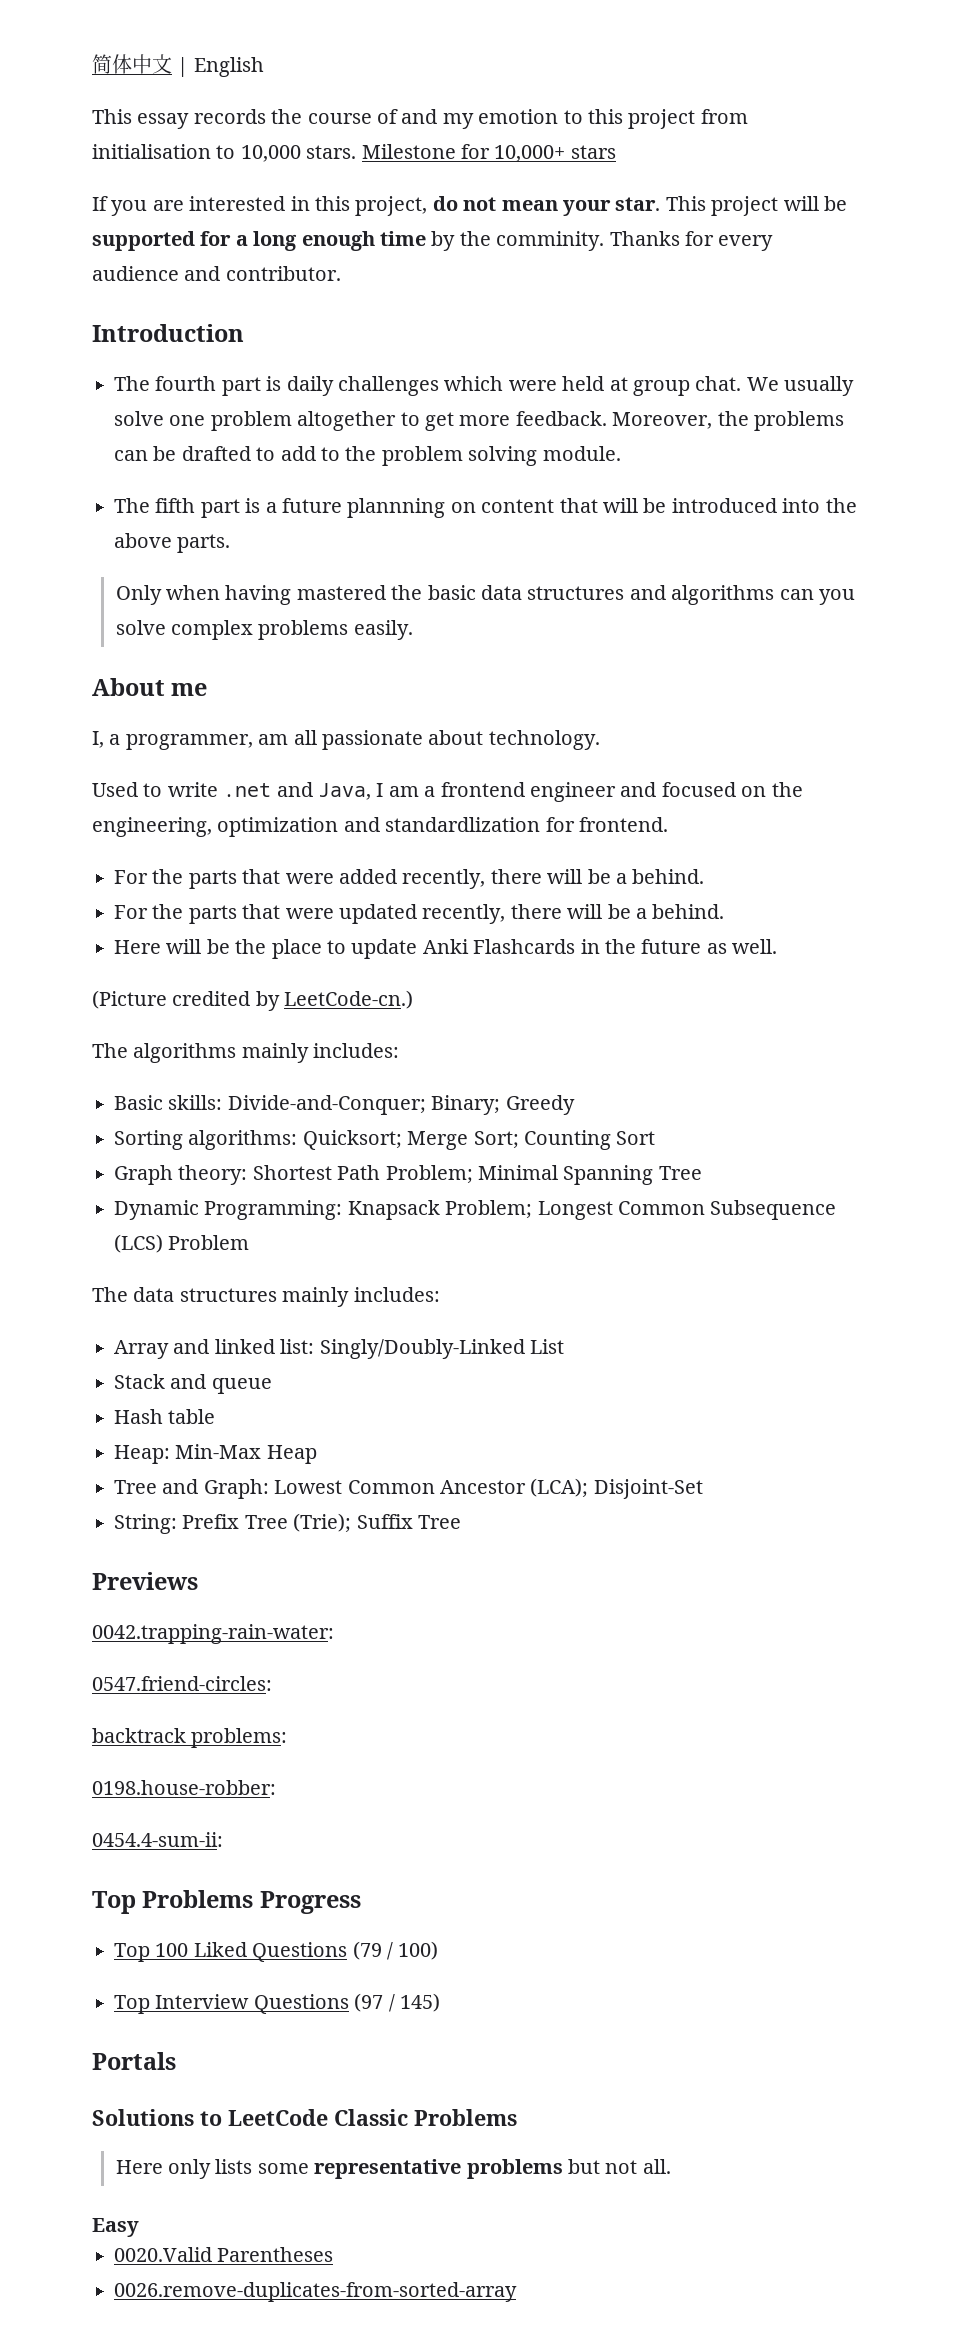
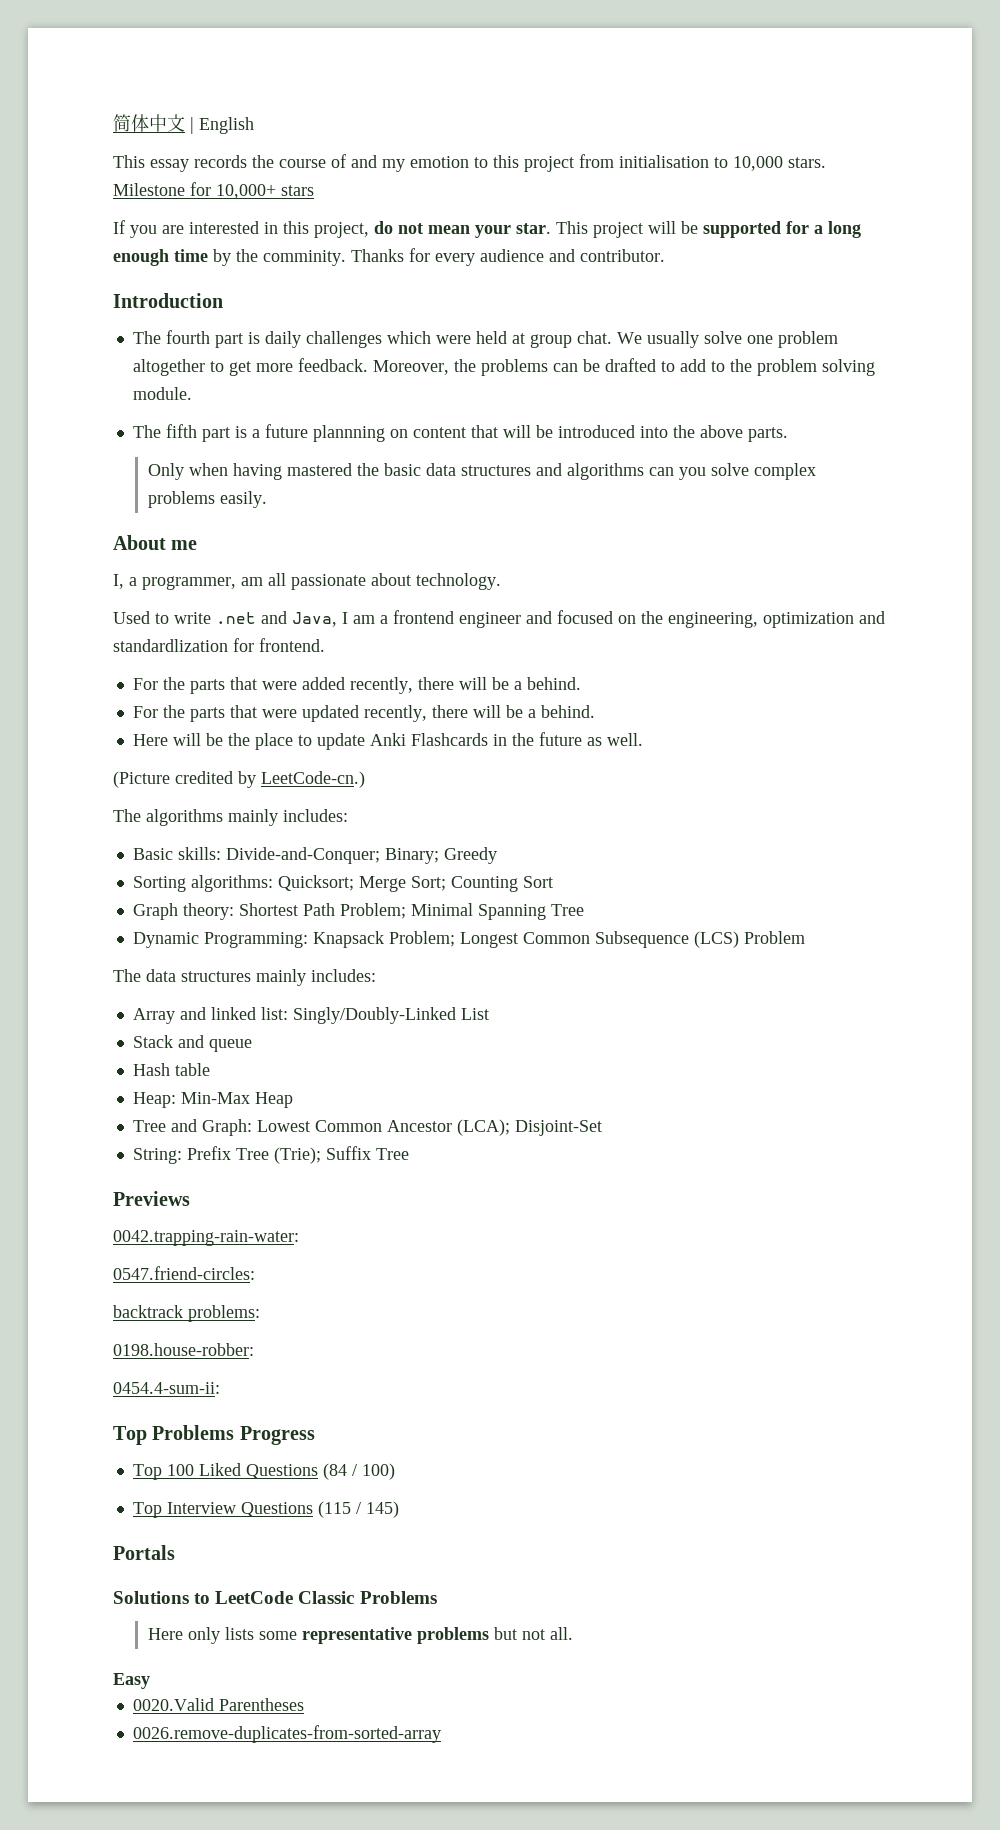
- Top 100 Liked Questions (79 / 100)
+ Top 100 Liked Questions (84 / 100)
- Top Interview Questions (97 / 145)
+ Top Interview Questions (115 / 145)

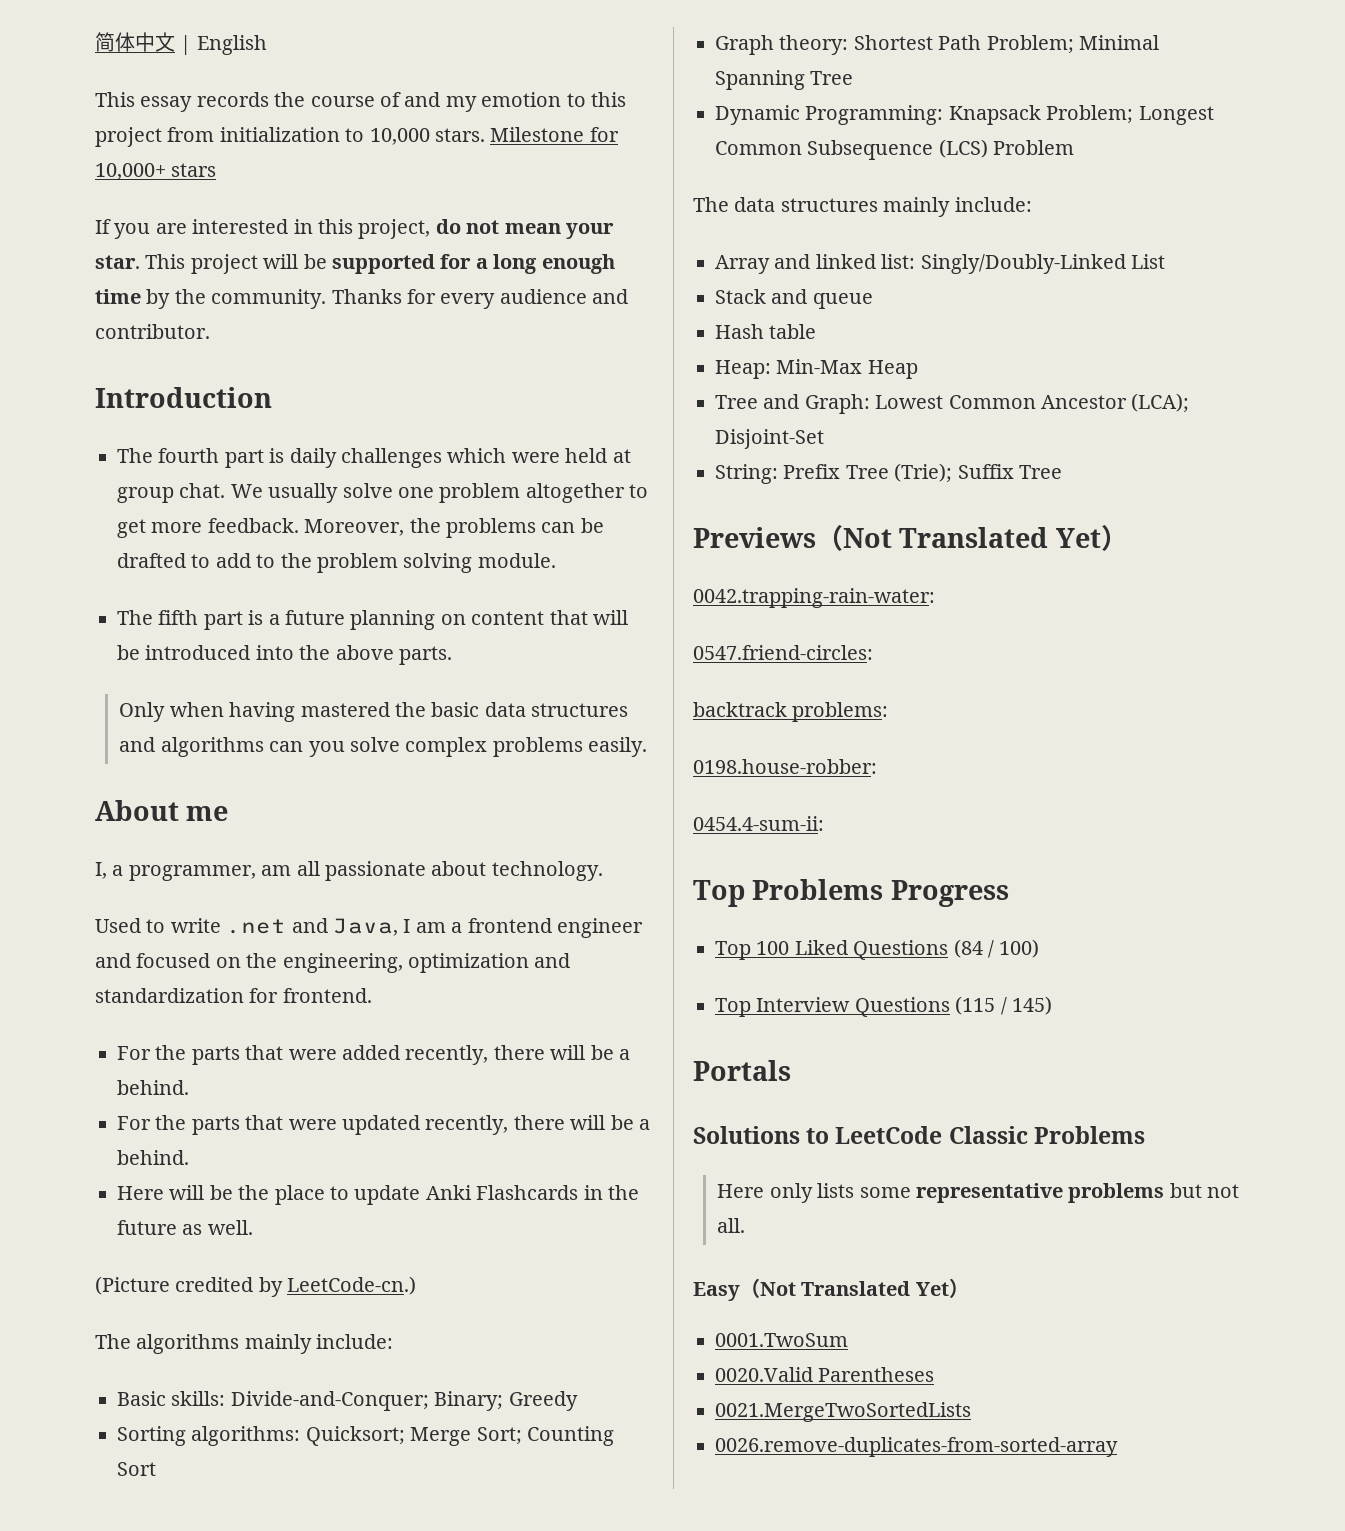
- This essay records the course of and my emotion to this project from initialisation to 10,000 stars.
+ This essay records the course of and my emotion to this project from initialization to 10,000 stars.
- This project will be supported for a long enough time by the comminity.
+ This project will be supported for a long enough time by the community.
- The fifth part is a future plannning on content that will be introduced into the above parts.
+ The fifth part is a future planning on content that will be introduced into the above parts.
- Used to write .net and Java, I am a frontend engineer and focused on the engineering, optimization and standardlization for frontend.
+ Used to write .net and Java, I am a frontend engineer and focused on the engineering, optimization and standardization for frontend.
- The algorithms mainly includes:
+ The algorithms mainly include:
- The data structures mainly includes:
+ The data structures mainly include:
- Previews
+ Previews（Not Translated Yet）
- Easy
+ Easy（Not Translated Yet）
+ 0001.TwoSum
+ 0021.MergeTwoSortedLists

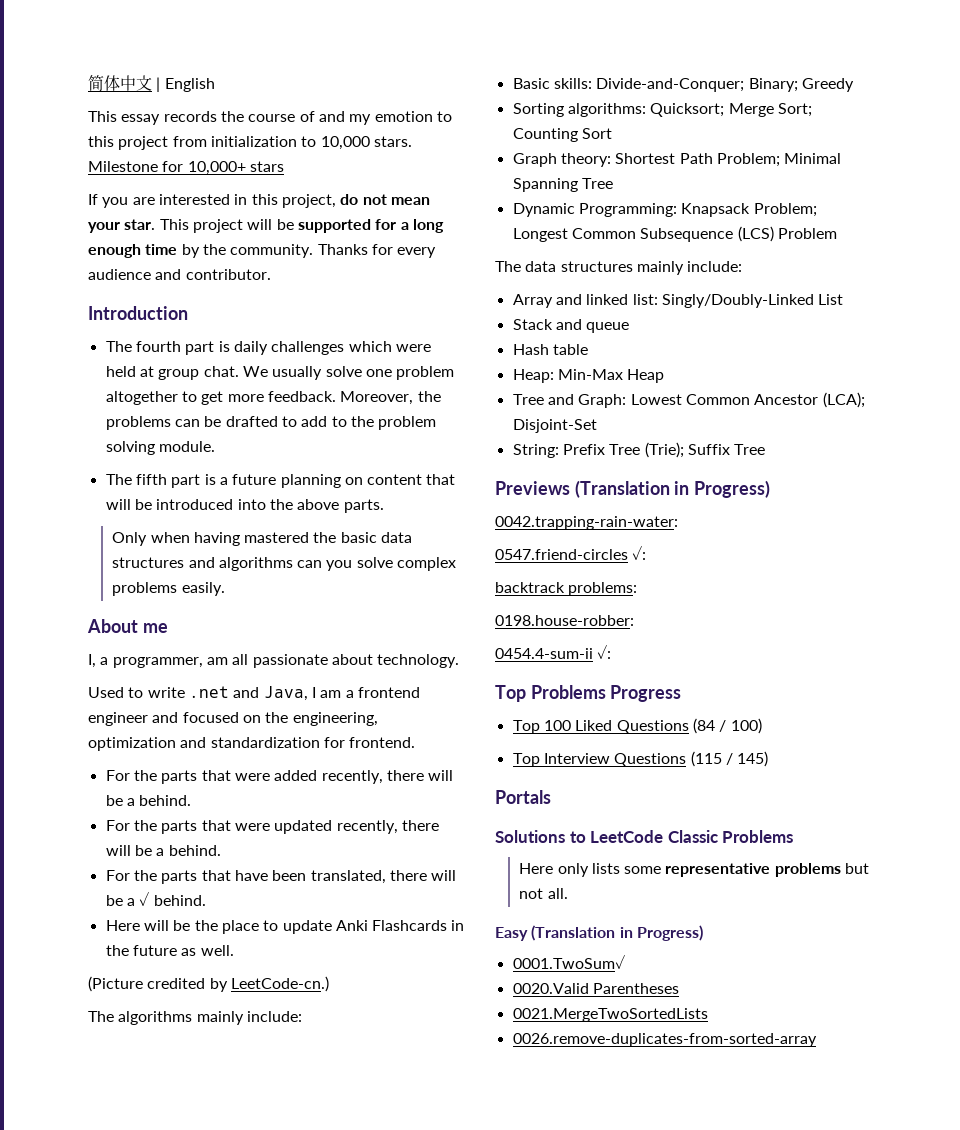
+ For the parts that have been translated, there will be a ✓ behind.
- Previews（Not Translated Yet）
+ Previews (Translation in Progress)
- 0547.friend-circles:
+ 0547.friend-circles ✓:
- 0454.4-sum-ii:
+ 0454.4-sum-ii ✓:
- Easy（Not Translated Yet）
- 0001.TwoSum
+ Easy (Translation in Progress)
+ 0001.TwoSum✓

